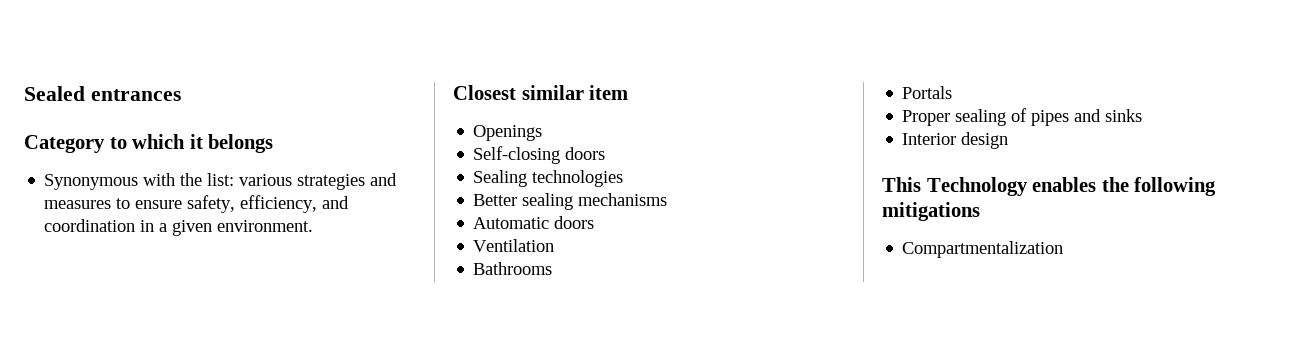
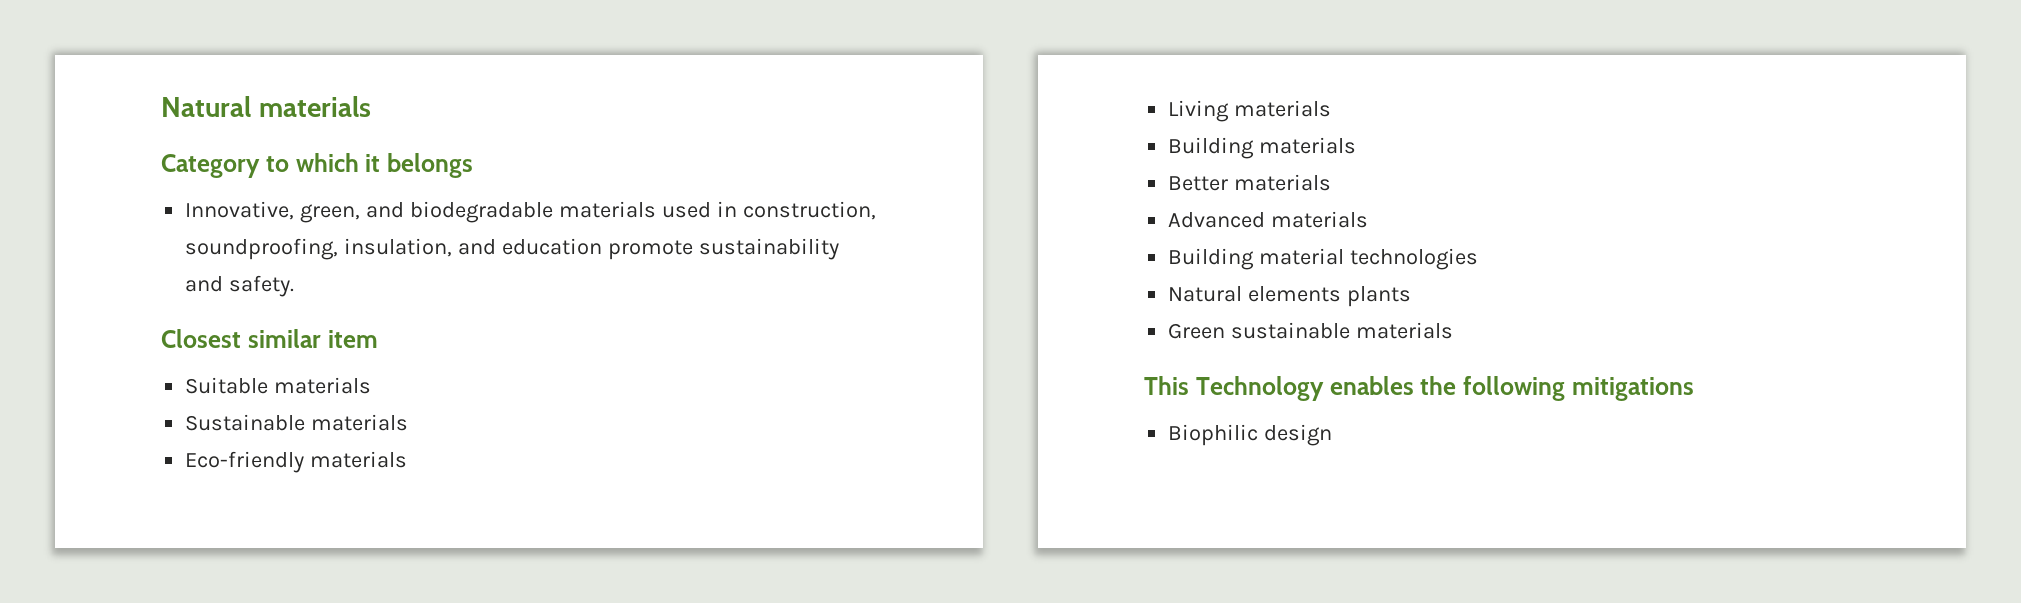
- Sealed entrances
+ Natural materials
- Synonymous with the list: various strategies and measures to ensure safety, efficiency, and coordination in a given environment.
+ Innovative, green, and biodegradable materials used in construction, soundproofing, insulation, and education promote sustainability and safety.
  Closest similar item
- Openings
- Self-closing doors
- Sealing technologies
- Better sealing mechanisms
- Automatic doors
- Ventilation
- Bathrooms
- Portals
- Proper sealing of pipes and sinks
- Interior design
+ Suitable materials
+ Sustainable materials
+ Eco-friendly materials
+ Living materials
+ Building materials
+ Better materials
+ Advanced materials
+ Building material technologies
+ Natural elements plants
+ Green sustainable materials
- Compartmentalization
+ Biophilic design

